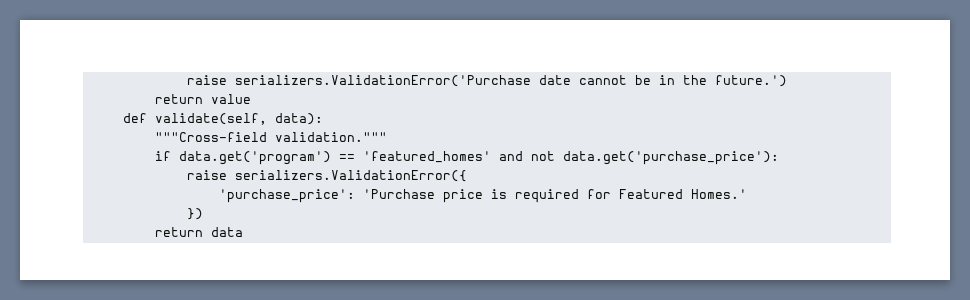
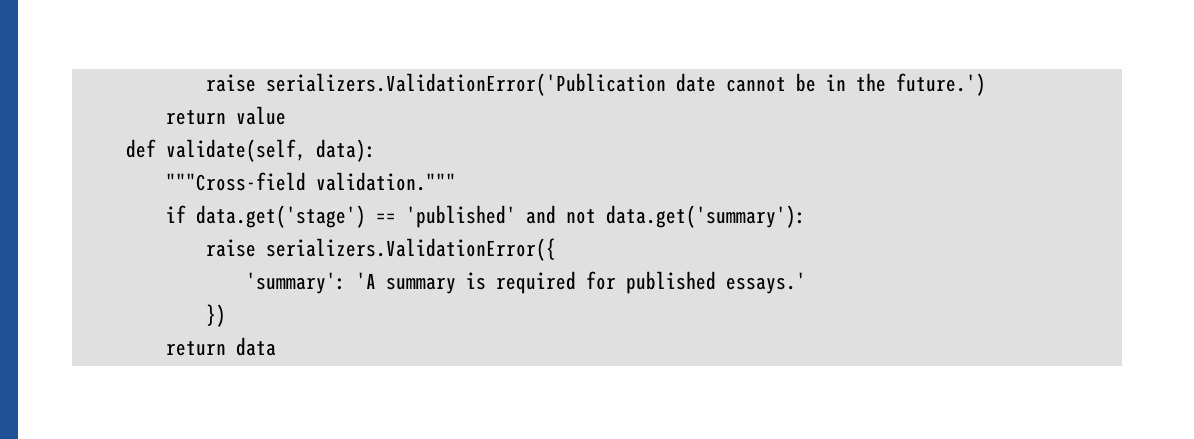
- raise serializers.ValidationError('Purchase date cannot be in the future.')
+ raise serializers.ValidationError('Publication date cannot be in the future.')
- if data.get('program') == 'featured_homes' and not data.get('purchase_price'):
+ if data.get('stage') == 'published' and not data.get('summary'):
- 'purchase_price': 'Purchase price is required for Featured Homes.'
+ 'summary': 'A summary is required for published essays.'

